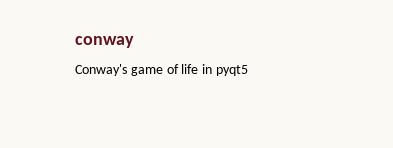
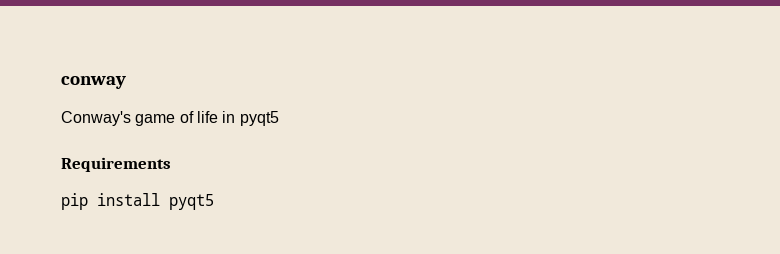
+ Requirements
+ pip install pyqt5

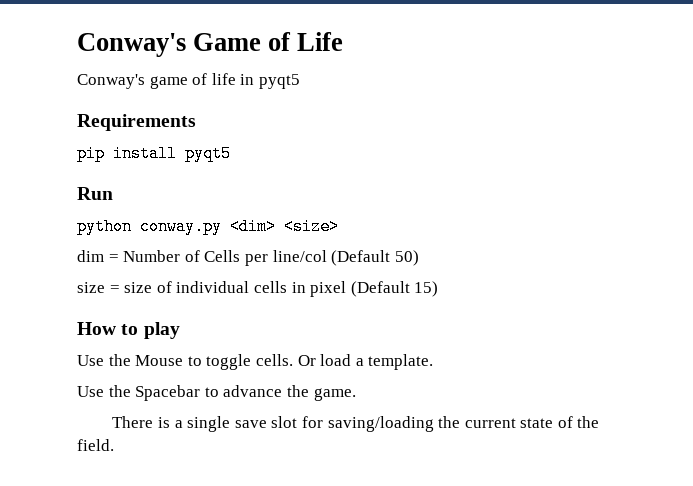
- conway
+ Conway's Game of Life
+ Run
+ python conway.py <dim> <size>
+ dim = Number of Cells per line/col (Default 50)
+ size = size of individual cells in pixel (Default 15)
+ How to play
+ Use the Mouse to toggle cells. Or load a template.
+ Use the Spacebar to advance the game.
+ There is a single save slot for saving/loading the current state of the field.

